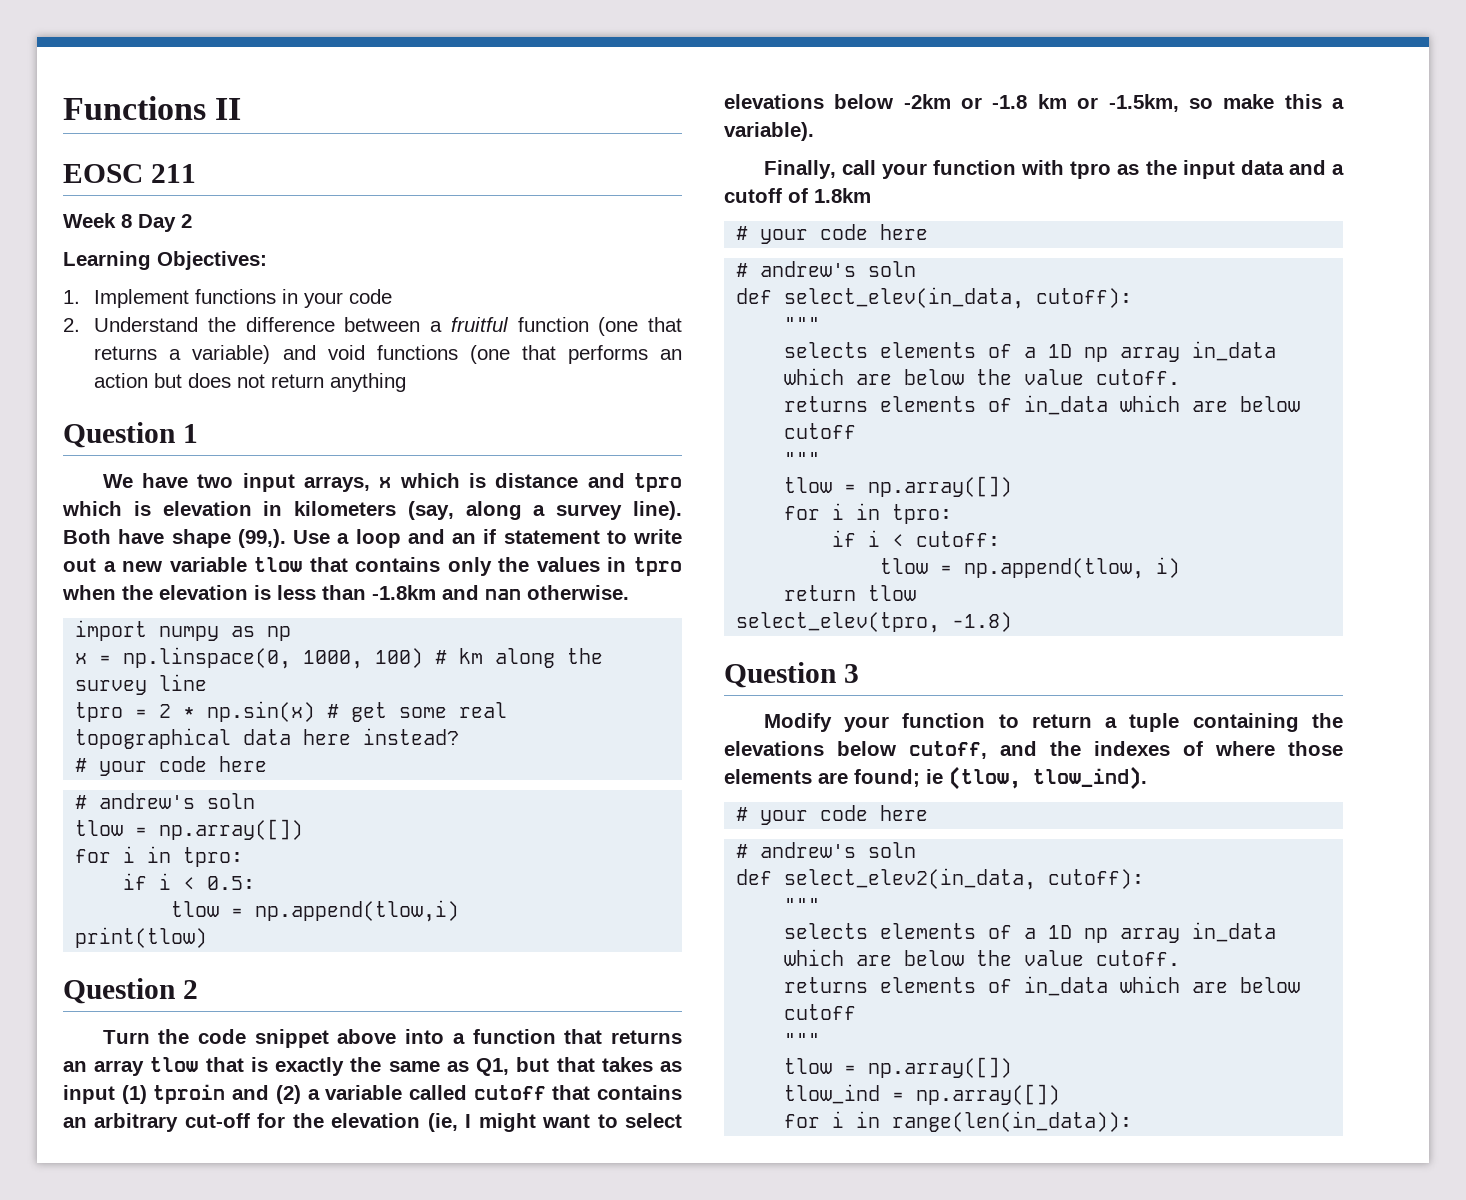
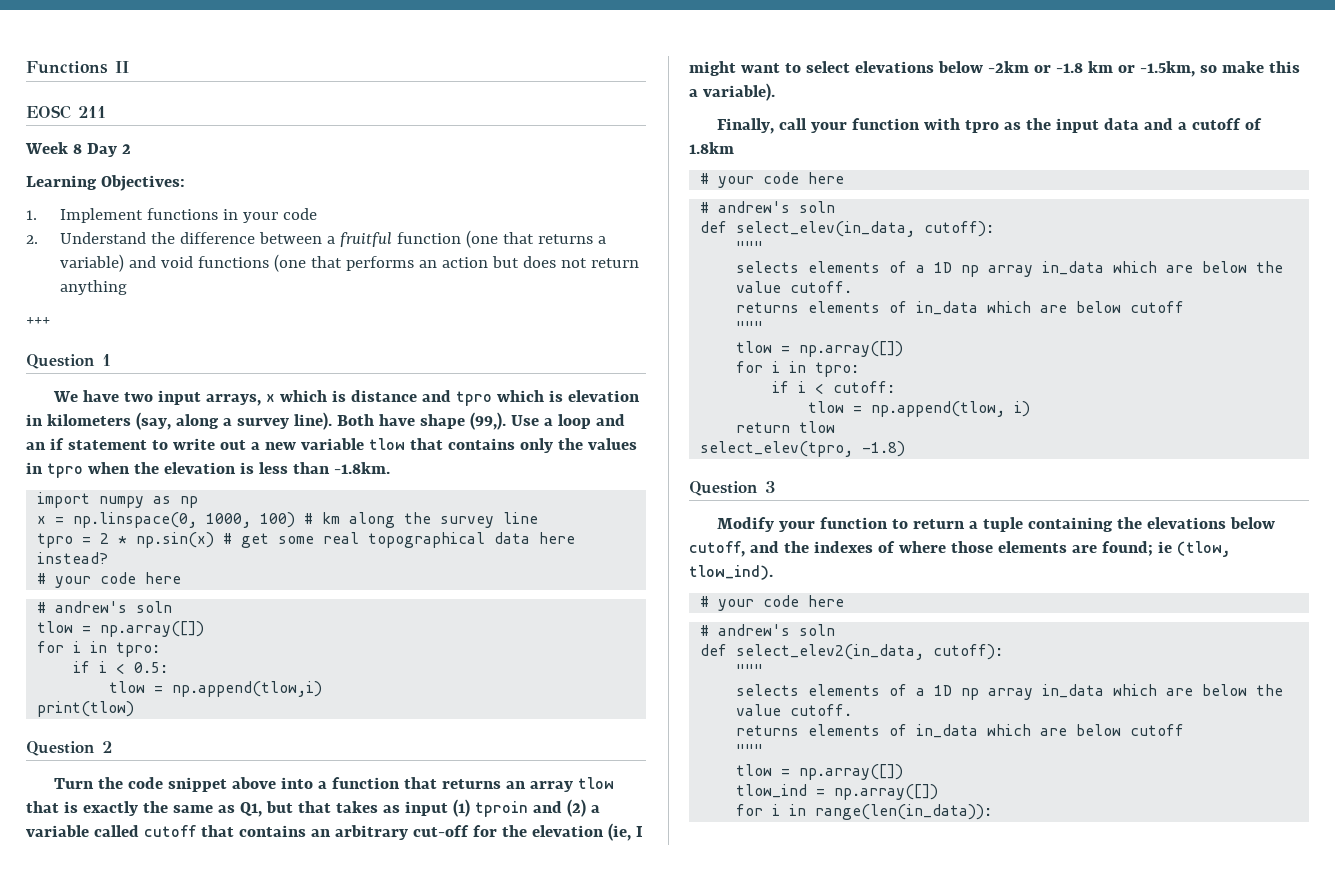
+ +++
- Use a loop and an if statement to write out a new variable tlow that contains only the values in tpro when the elevation is less than -1.8km and nan otherwise.
+ Use a loop and an if statement to write out a new variable tlow that contains only the values in tpro when the elevation is less than -1.8km.

